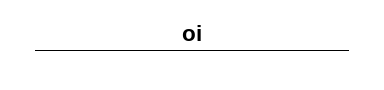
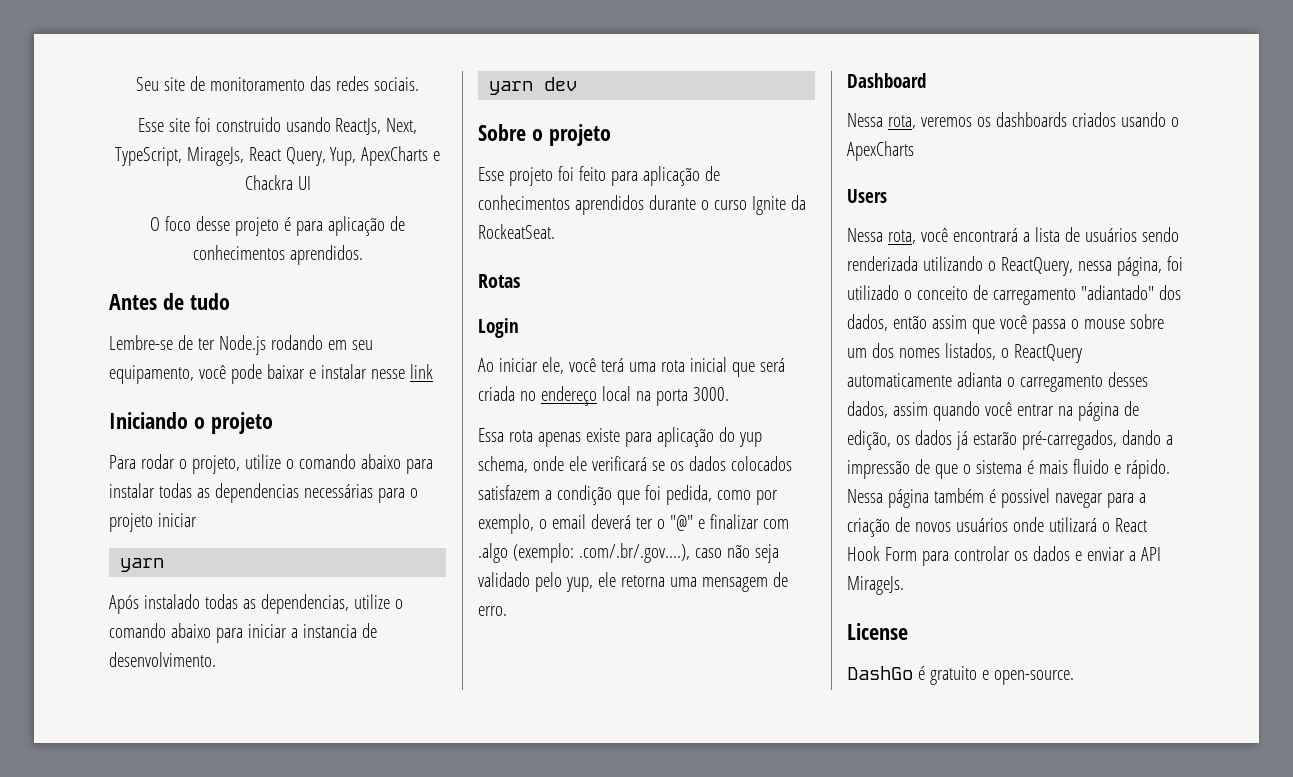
- oi
+ Seu site de monitoramento das redes sociais.
+ Esse site foi construido usando ReactJs, Next, TypeScript, MirageJs, React Query, Yup, ApexCharts e Chackra UI
+ O foco desse projeto é para aplicação de conhecimentos aprendidos.
+ Antes de tudo
+ Lembre-se de ter Node.js rodando em seu equipamento, você pode baixar e instalar nesse link
+ Iniciando o projeto
+ Para rodar o projeto, utilize o comando abaixo para instalar todas as dependencias necessárias para o projeto iniciar
+ yarn
+ Após instalado todas as dependencias, utilize o comando abaixo para iniciar a instancia de desenvolvimento.
+ yarn dev
+ Sobre o projeto
+ Esse projeto foi feito para aplicação de conhecimentos aprendidos durante o curso Ignite da RockeatSeat.
+ Rotas
+ Login
+ Ao iniciar ele, você terá uma rota inicial que será criada no endereço local na porta 3000.
+ Essa rota apenas existe para aplicação do yup schema, onde ele verificará se os dados colocados satisfazem a condição que foi pedida, como por exemplo, o email deverá ter o "@" e finalizar com .algo (exemplo: .com/.br/.gov....), caso não seja validado pelo yup, ele retorna uma mensagem de erro.
+ Dashboard
+ Nessa rota, veremos os dashboards criados usando o ApexCharts
+ Users
+ Nessa rota, você encontrará a lista de usuários sendo renderizada utilizando o ReactQuery, nessa página, foi utilizado o conceito de carregamento "adiantado" dos dados, então assim que você passa o mouse sobre um dos nomes listados, o ReactQuery automaticamente adianta o carregamento desses dados, assim quando você entrar na página de edição, os dados já estarão pré-carregados, dando a impressão de que o sistema é mais fluido e rápido. Nessa página também é possivel navegar para a criação de novos usuários onde utilizará o React Hook Form para controlar os dados e enviar a API MirageJs.
+ License
+ DashGo é gratuito e open-source.

